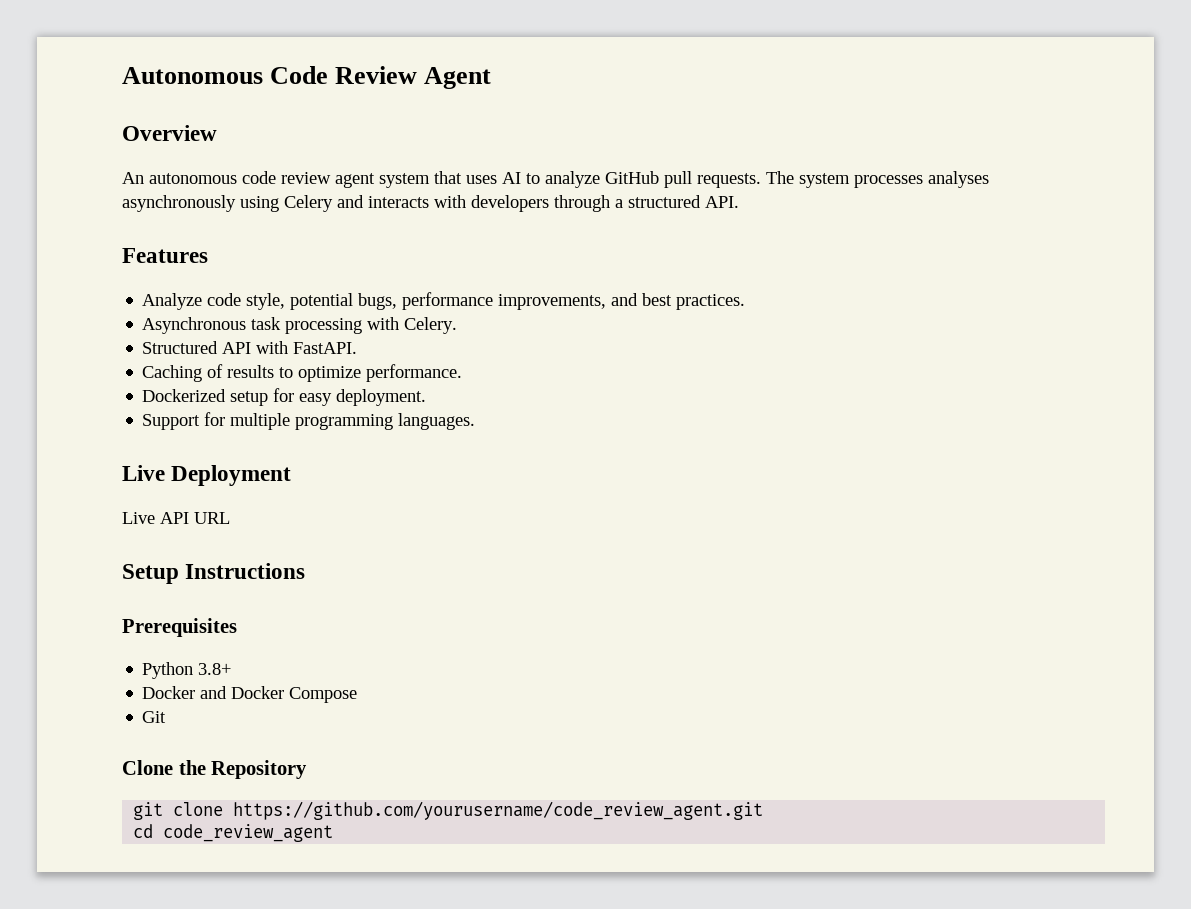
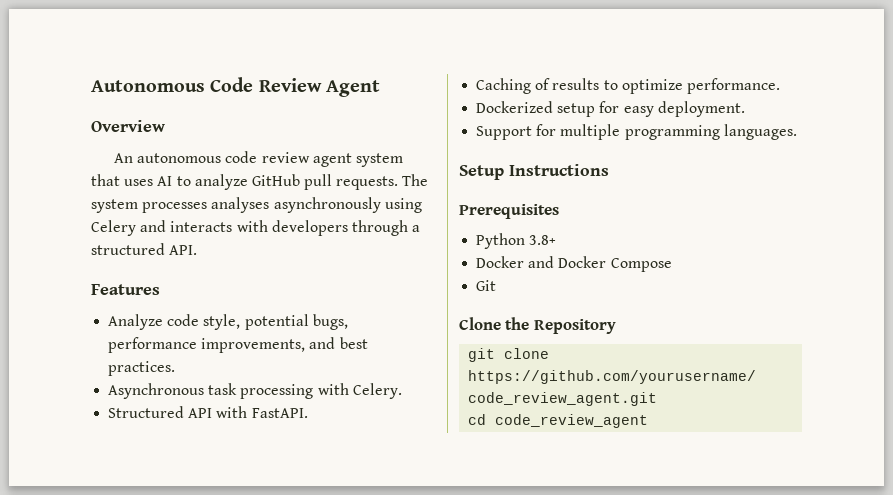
- Live Deployment
- Live API URL

